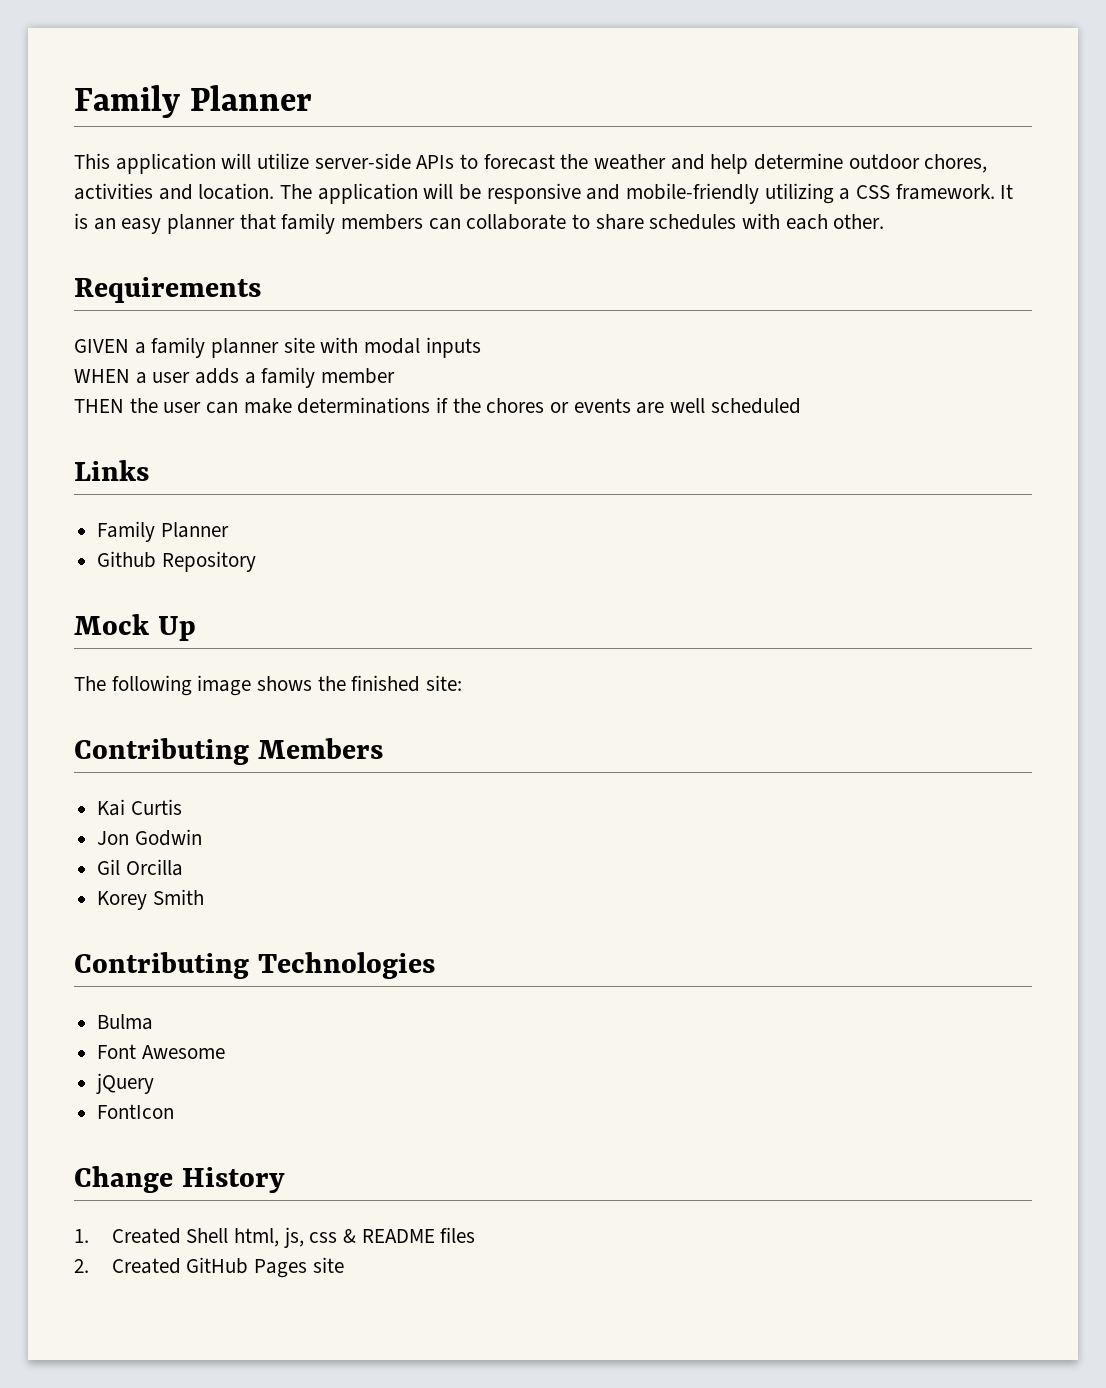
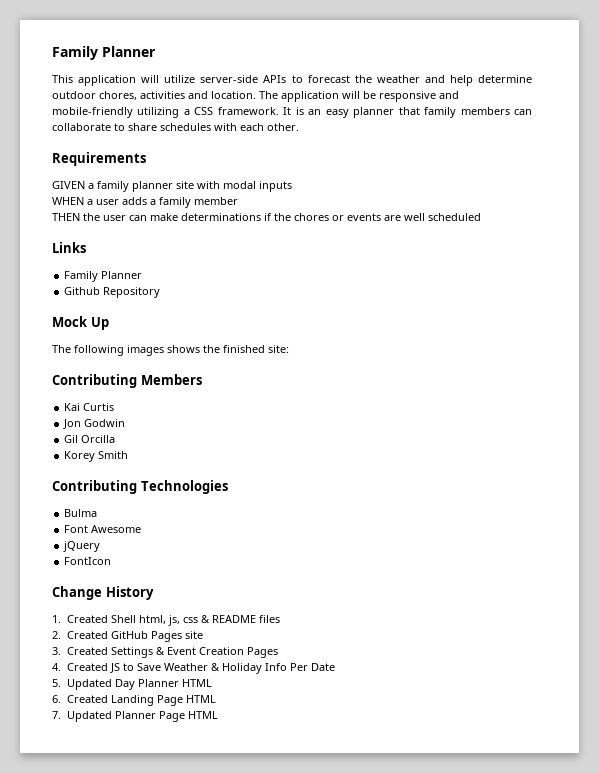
- The following image shows the finished site:
+ The following images shows the finished site:
+ 3. Created Settings & Event Creation Pages
+ 4. Created JS to Save Weather & Holiday Info Per Date
+ 5. Updated Day Planner HTML
+ 6. Created Landing Page HTML
+ 7. Updated Planner Page HTML

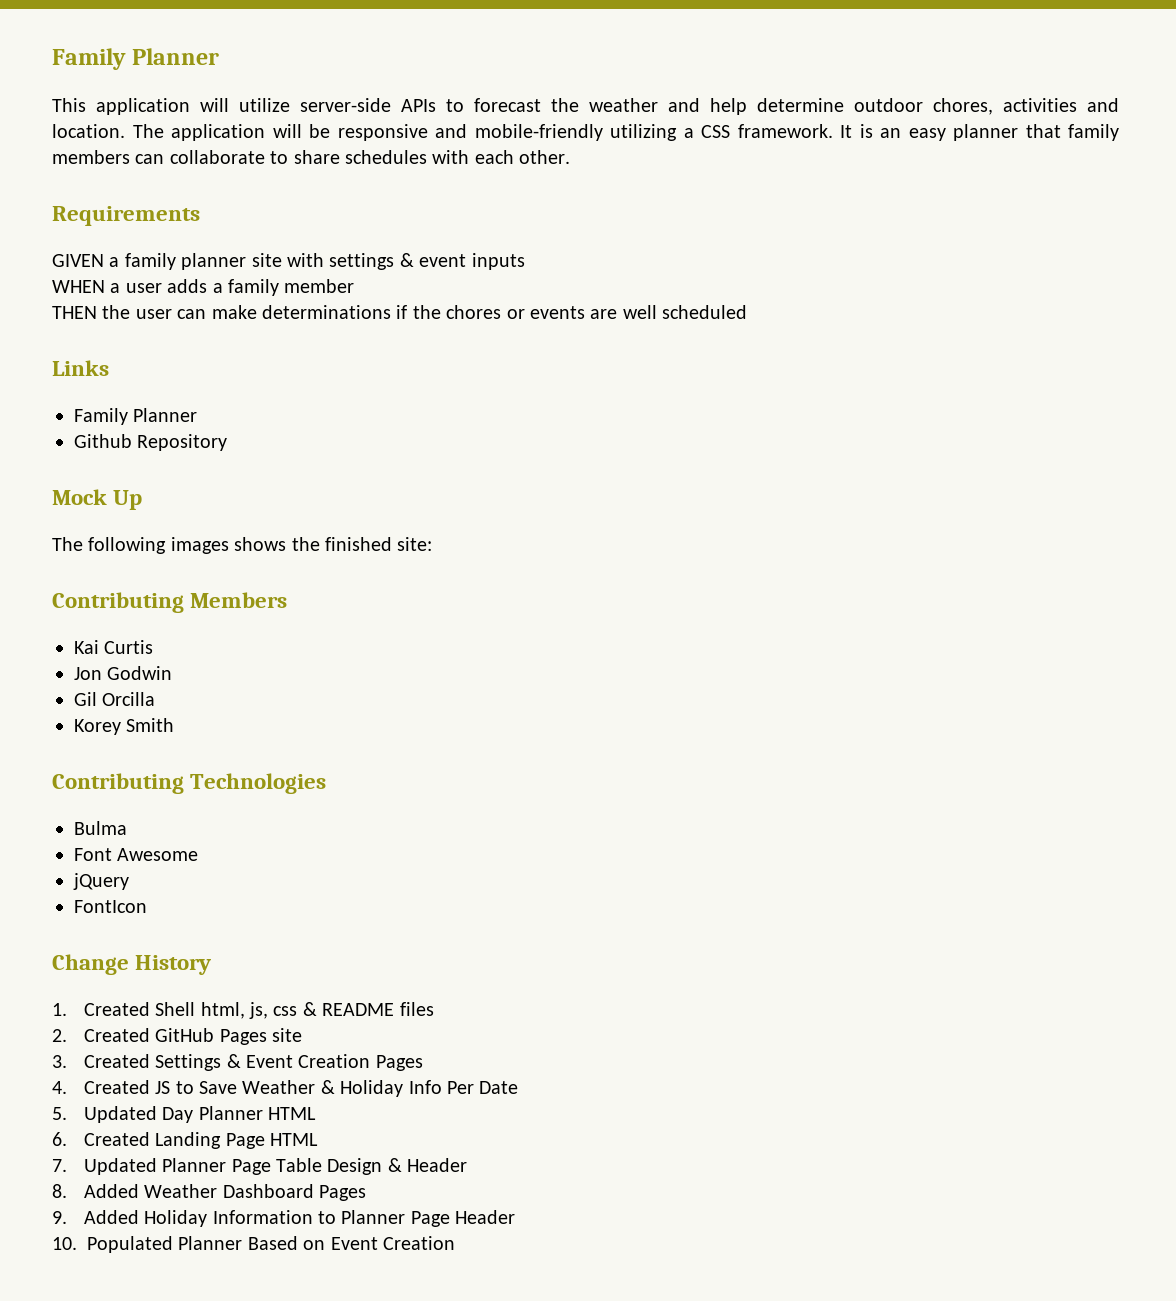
- GIVEN a family planner site with modal inputs
+ GIVEN a family planner site with settings & event inputs
- 7. Updated Planner Page HTML
+ 7. Updated Planner Page Table Design & Header
+ 8. Added Weather Dashboard Pages
+ 9. Added Holiday Information to Planner Page Header
+ 10. Populated Planner Based on Event Creation

